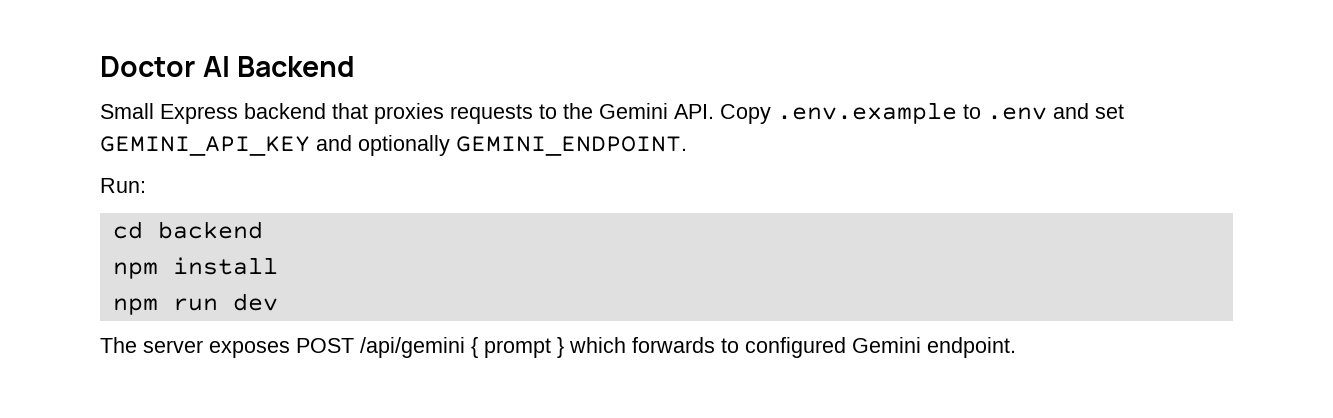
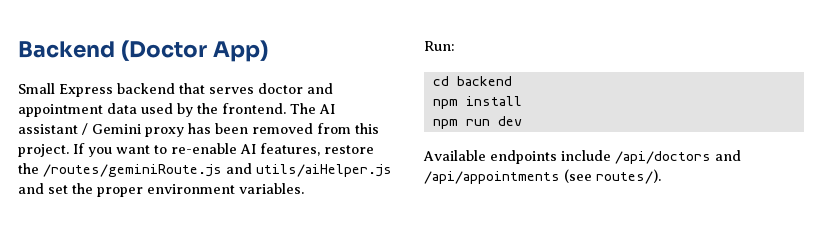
- Doctor AI Backend
+ Backend (Doctor App)
- Small Express backend that proxies requests to the Gemini API. Copy .env.example to .env and set GEMINI_API_KEY and optionally GEMINI_ENDPOINT.
+ Small Express backend that serves doctor and appointment data used by the frontend. The AI assistant / Gemini proxy has been removed from this project. If you want to re-enable AI features, restore the /routes/geminiRoute.js and utils/aiHelper.js and set the proper environment variables.
- The server exposes POST /api/gemini { prompt } which forwards to configured Gemini endpoint.
+ Available endpoints include /api/doctors and /api/appointments (see routes/).

